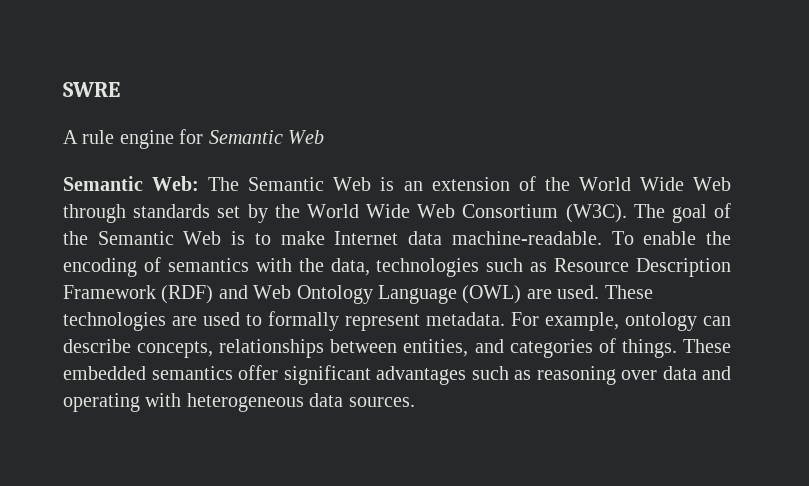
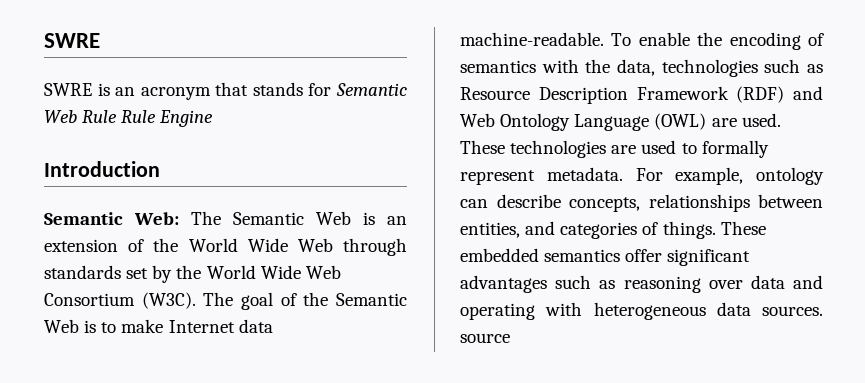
- A rule engine for Semantic Web
+ SWRE is an acronym that stands for Semantic Web Rule Rule Engine
+ Introduction
- These embedded semantics offer significant advantages such as reasoning over data and operating with heterogeneous data sources.
+ These embedded semantics offer significant advantages such as reasoning over data and operating with heterogeneous data sources. source

